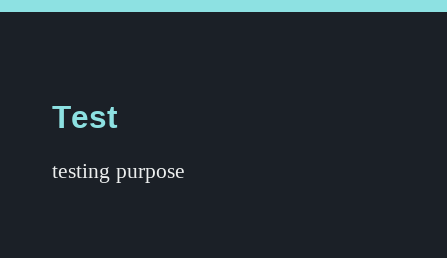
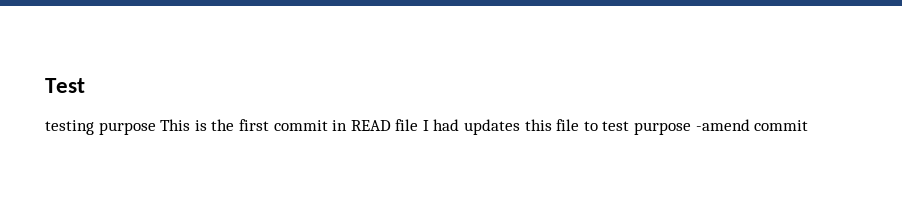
- testing purpose
+ testing purpose This is the first commit in READ file I had updates this file to test purpose -amend commit

